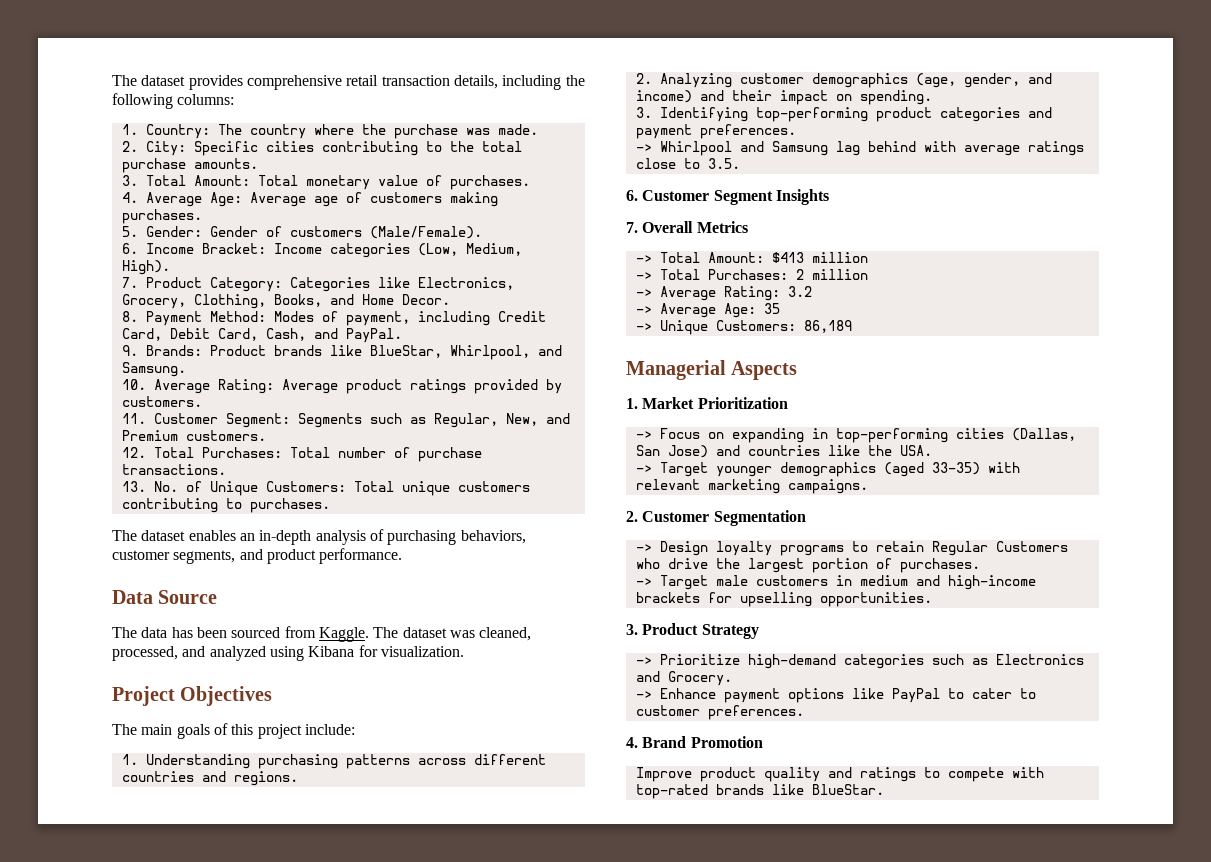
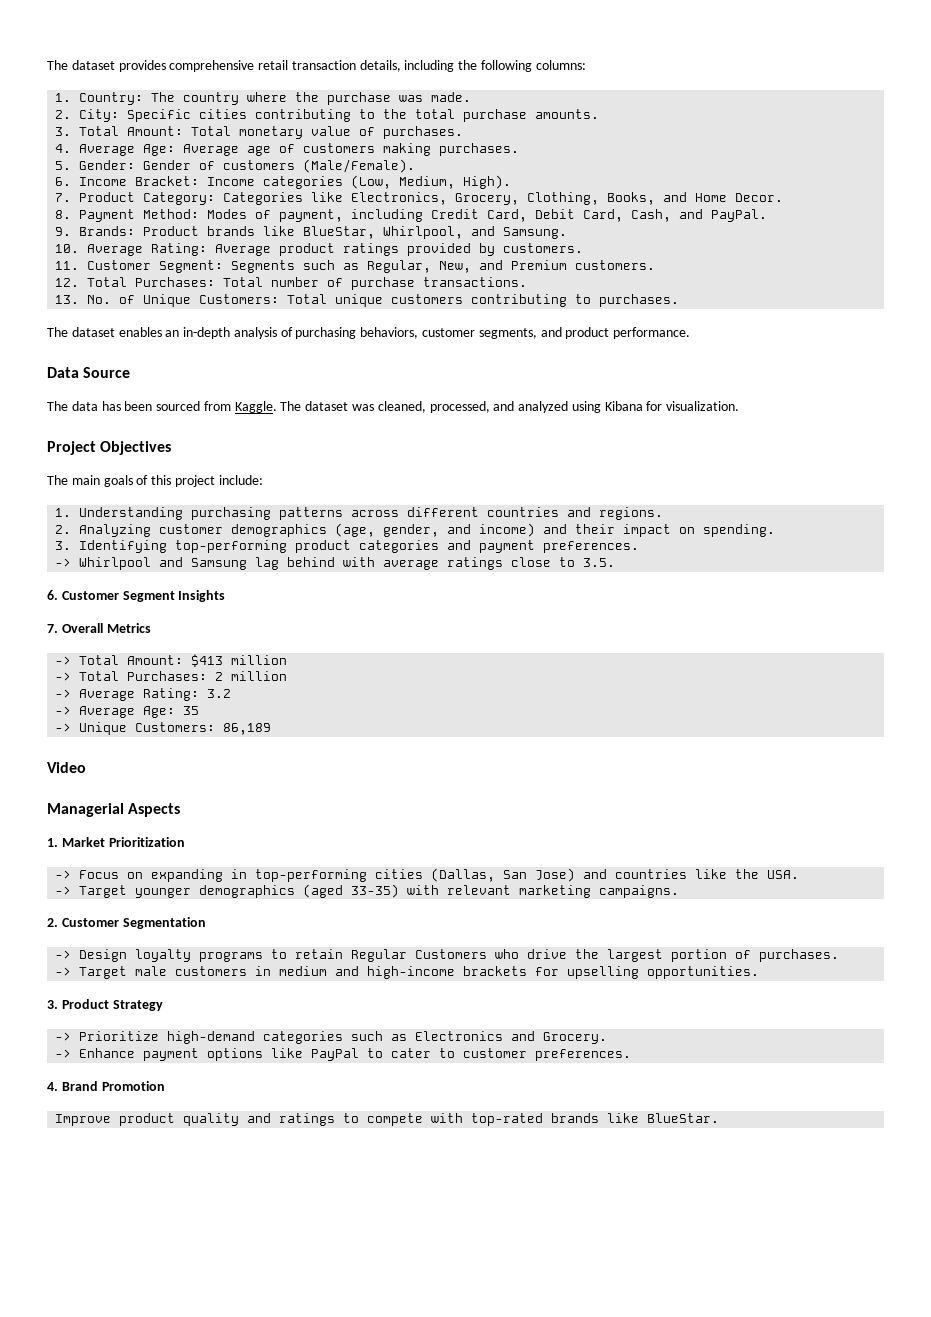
+ Video

